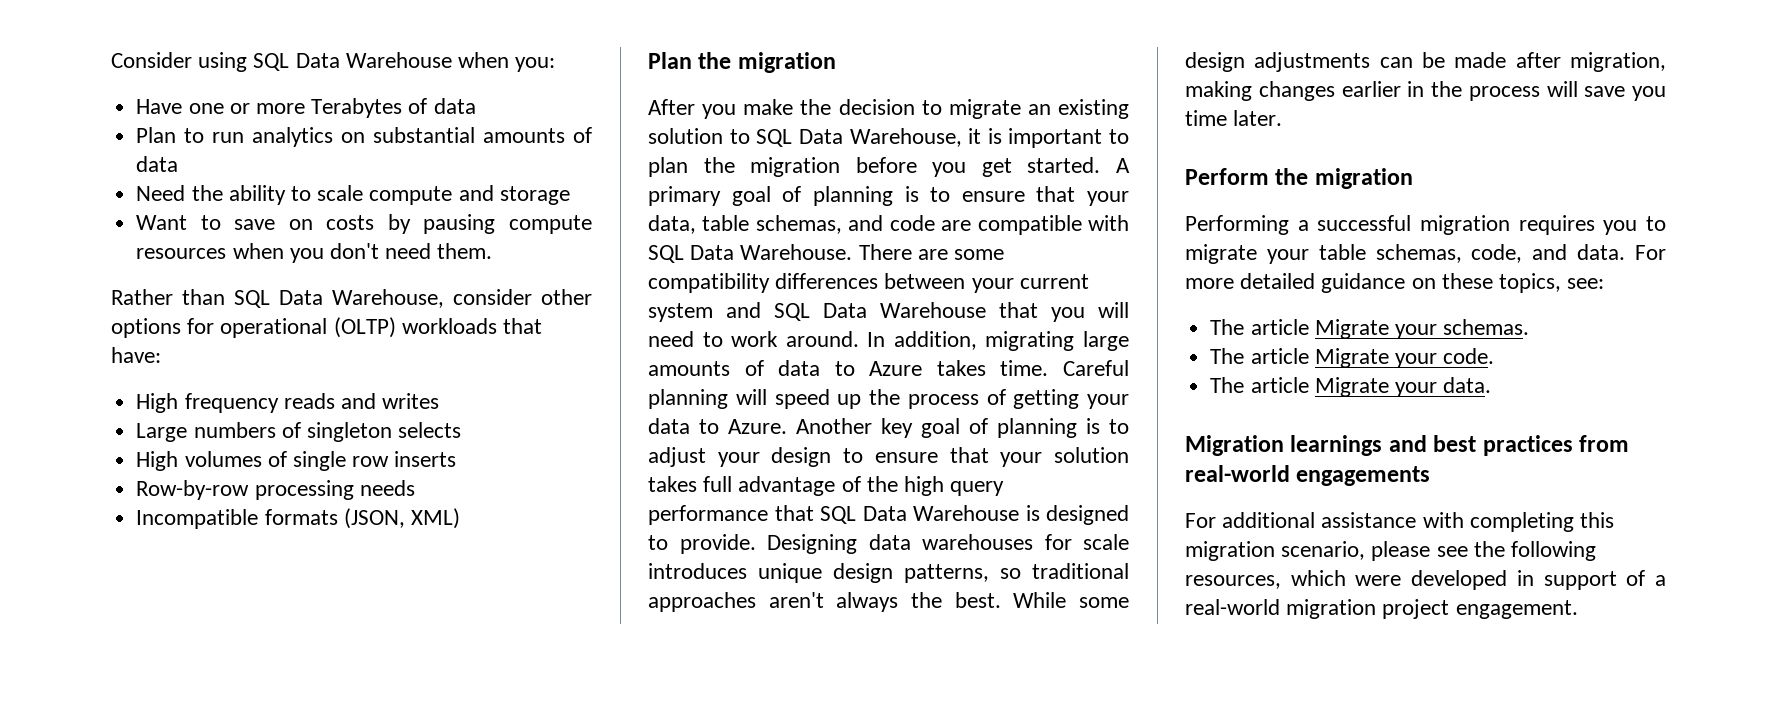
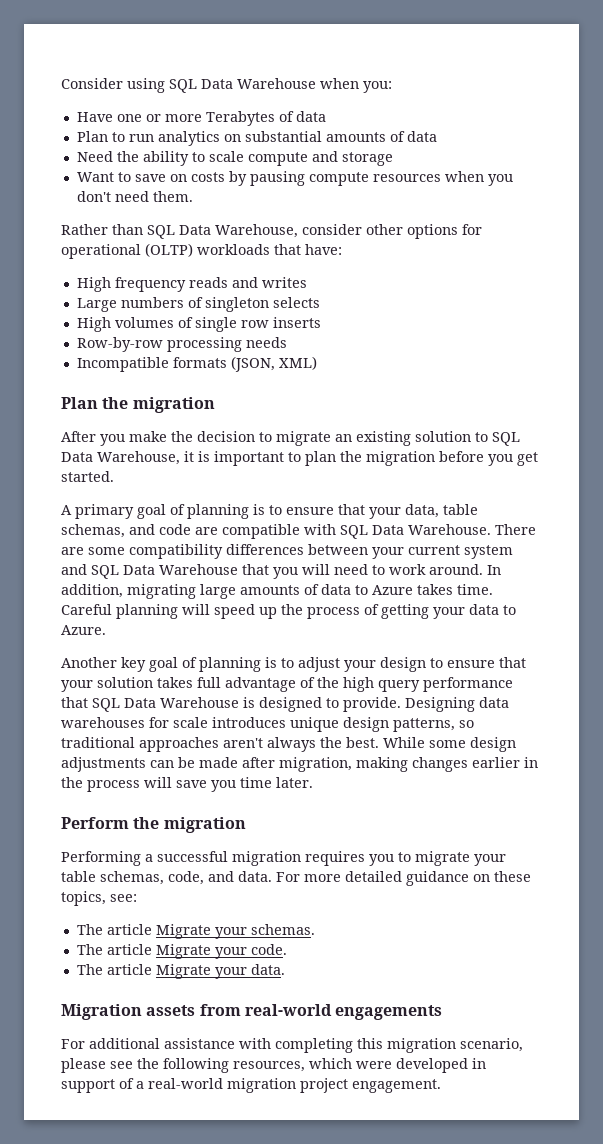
- After you make the decision to migrate an existing solution to SQL Data Warehouse, it is important to plan the migration before you get started. A primary goal of planning is to ensure that your data, table schemas, and code are compatible with SQL Data Warehouse.
+ After you make the decision to migrate an existing solution to SQL Data Warehouse, it is important to plan the migration before you get started.
+ A primary goal of planning is to ensure that your data, table schemas, and code are compatible with SQL Data Warehouse.
- Careful planning will speed up the process of getting your data to Azure. Another key goal of planning is to adjust your design to ensure that your solution takes full advantage of the high query performance that SQL Data Warehouse is designed to provide.
+ Careful planning will speed up the process of getting your data to Azure.
+ Another key goal of planning is to adjust your design to ensure that your solution takes full advantage of the high query performance that SQL Data Warehouse is designed to provide.
- Migration learnings and best practices from real-world engagements
+ Migration assets from real-world engagements

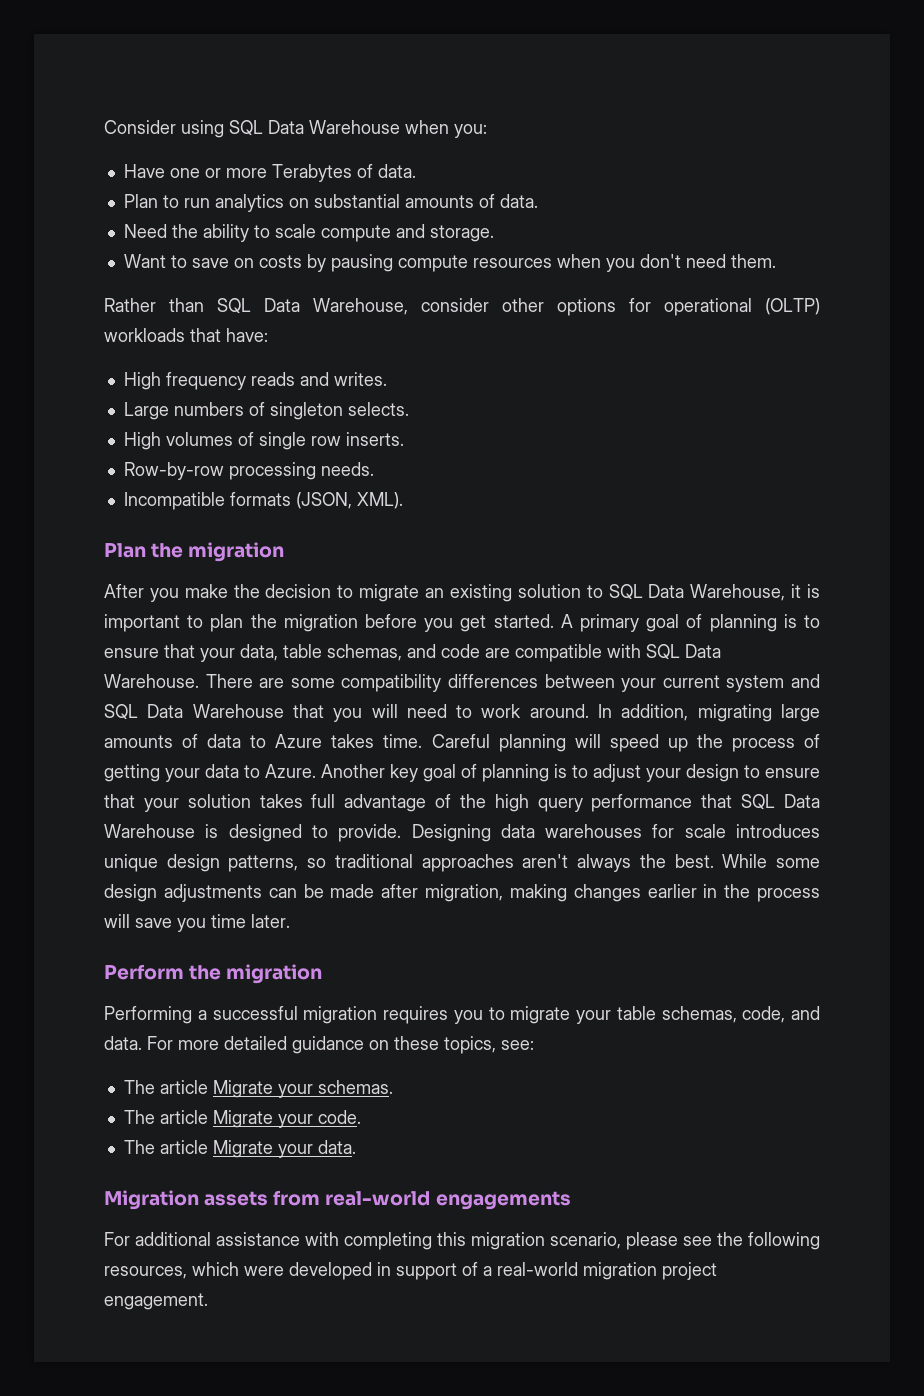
- Have one or more Terabytes of data
+ Have one or more Terabytes of data.
- Plan to run analytics on substantial amounts of data
+ Plan to run analytics on substantial amounts of data.
- Need the ability to scale compute and storage
+ Need the ability to scale compute and storage.
- High frequency reads and writes
+ High frequency reads and writes.
- Large numbers of singleton selects
+ Large numbers of singleton selects.
- High volumes of single row inserts
+ High volumes of single row inserts.
- Row-by-row processing needs
+ Row-by-row processing needs.
- Incompatible formats (JSON, XML)
+ Incompatible formats (JSON, XML).
- After you make the decision to migrate an existing solution to SQL Data Warehouse, it is important to plan the migration before you get started.
- A primary goal of planning is to ensure that your data, table schemas, and code are compatible with SQL Data Warehouse.
+ After you make the decision to migrate an existing solution to SQL Data Warehouse, it is important to plan the migration before you get started. A primary goal of planning is to ensure that your data, table schemas, and code are compatible with SQL Data Warehouse.
- Careful planning will speed up the process of getting your data to Azure.
- Another key goal of planning is to adjust your design to ensure that your solution takes full advantage of the high query performance that SQL Data Warehouse is designed to provide.
+ Careful planning will speed up the process of getting your data to Azure. Another key goal of planning is to adjust your design to ensure that your solution takes full advantage of the high query performance that SQL Data Warehouse is designed to provide.

